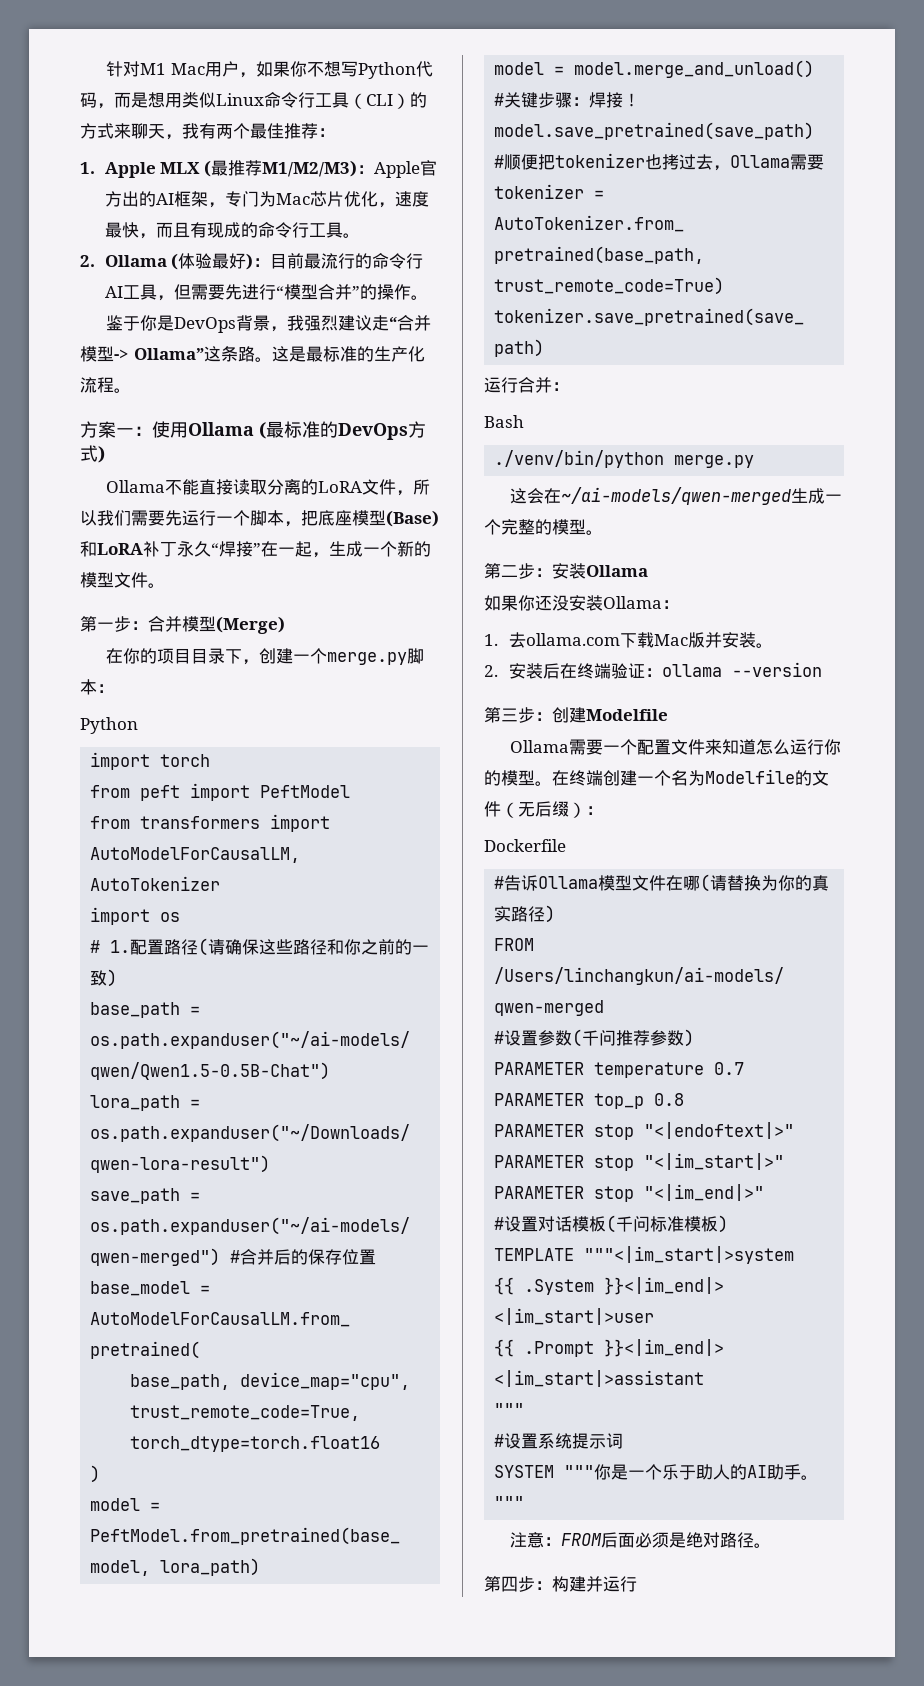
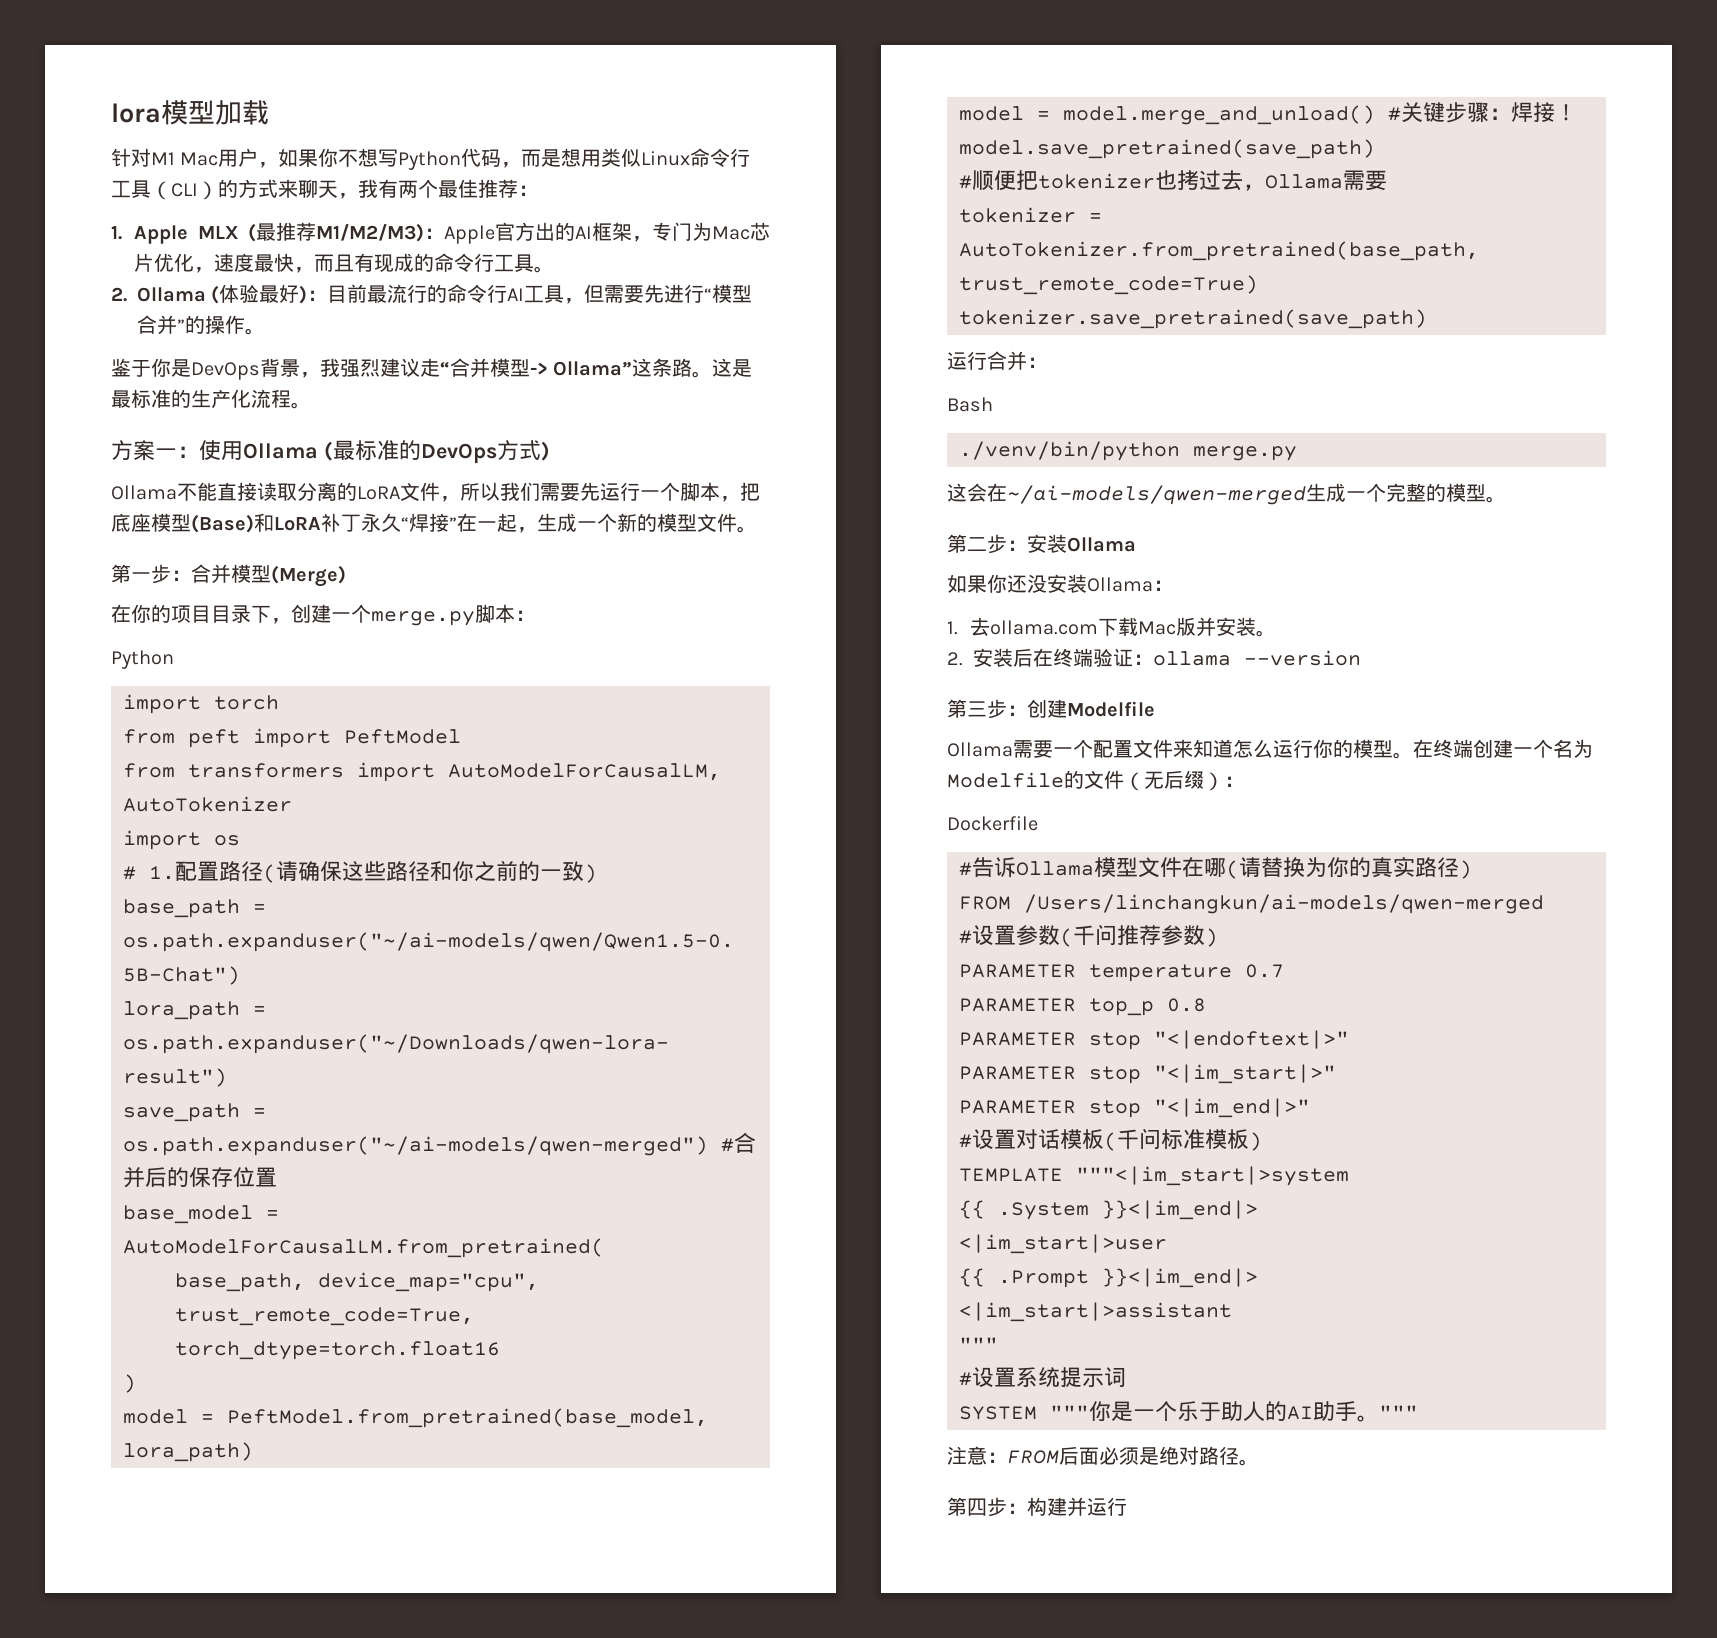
+ lora模型加载

